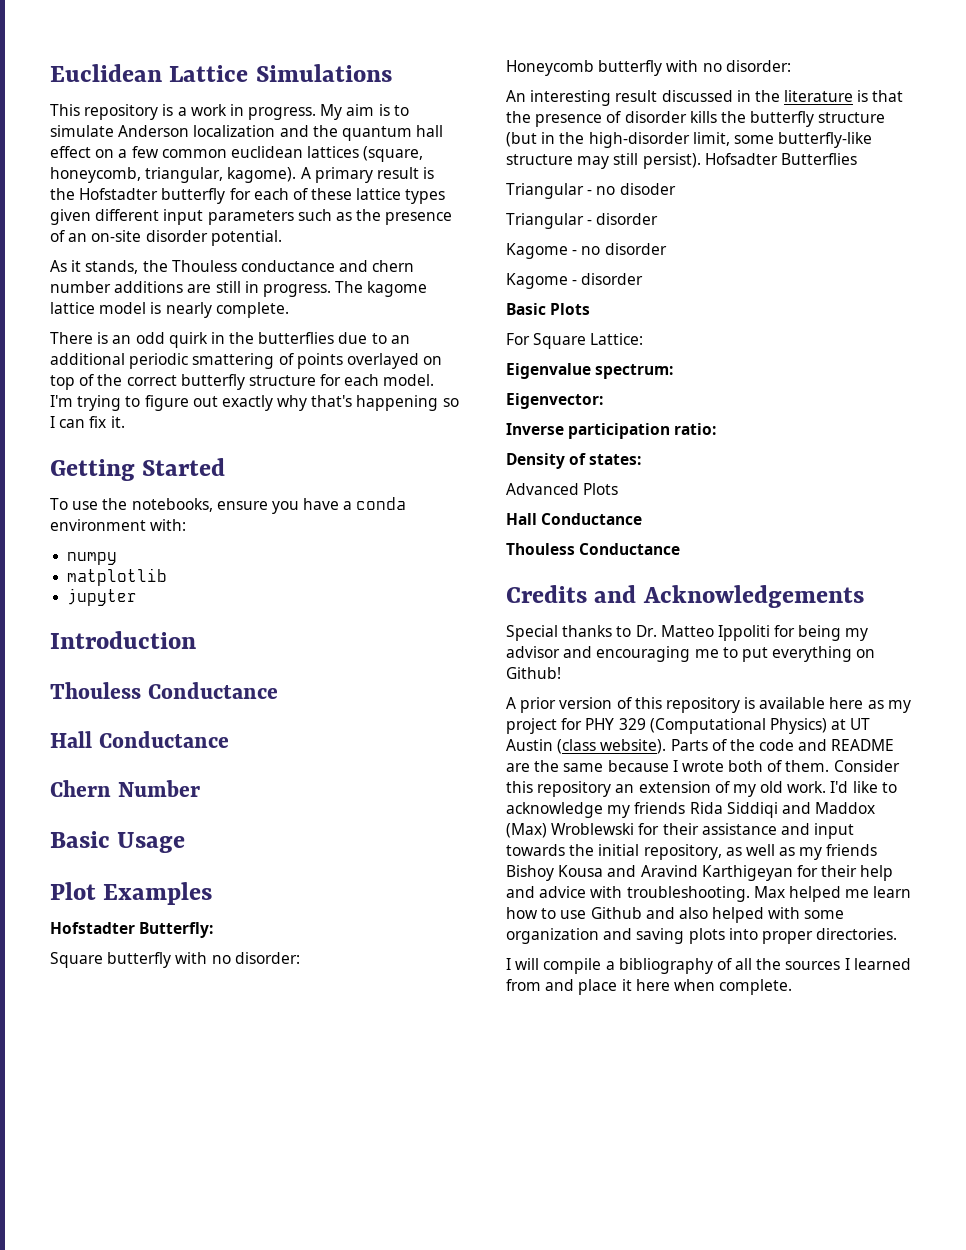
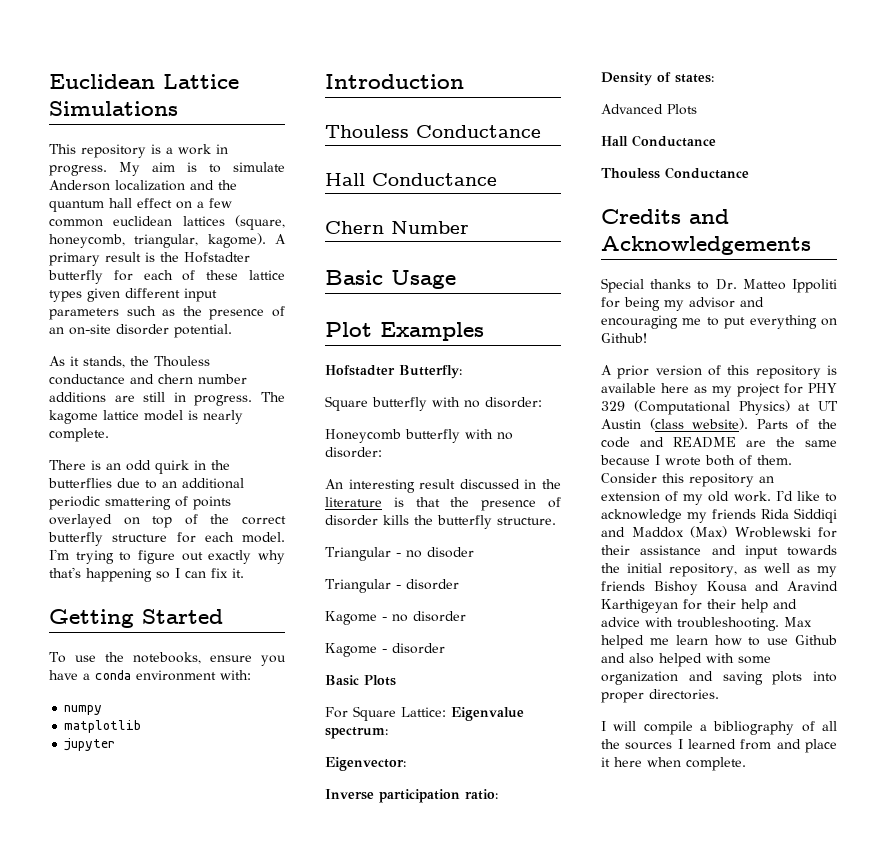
- An interesting result discussed in the literature is that the presence of disorder kills the butterfly structure (but in the high-disorder limit, some butterfly-like structure may still persist). Hofsadter Butterflies
+ An interesting result discussed in the literature is that the presence of disorder kills the butterfly structure.
- For Square Lattice:
- Eigenvalue spectrum:
+ For Square Lattice: Eigenvalue spectrum:

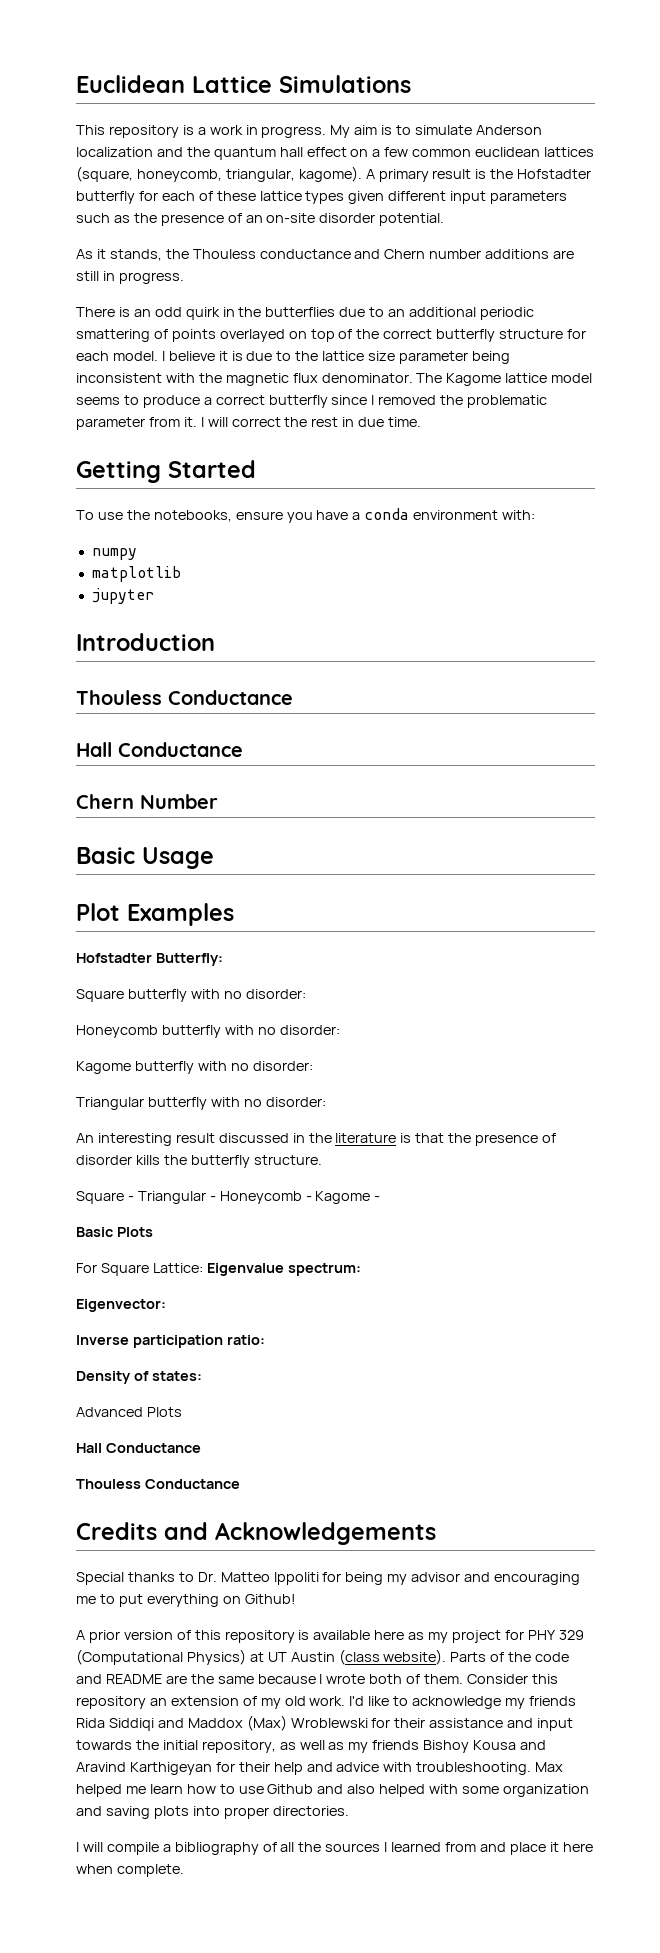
- As it stands, the Thouless conductance and chern number additions are still in progress. The kagome lattice model is nearly complete.
+ As it stands, the Thouless conductance and Chern number additions are still in progress.
- I'm trying to figure out exactly why that's happening so I can fix it.
+ I believe it is due to the lattice size parameter being inconsistent with the magnetic flux denominator. The Kagome lattice model seems to produce a correct butterfly since I removed the problematic parameter from it. I will correct the rest in due time.
+ Kagome butterfly with no disorder:
+ Triangular butterfly with no disorder:
- Triangular - no disoder
- Triangular - disorder
- Kagome - no disorder
- Kagome - disorder
+ Square - Triangular - Honeycomb - Kagome -

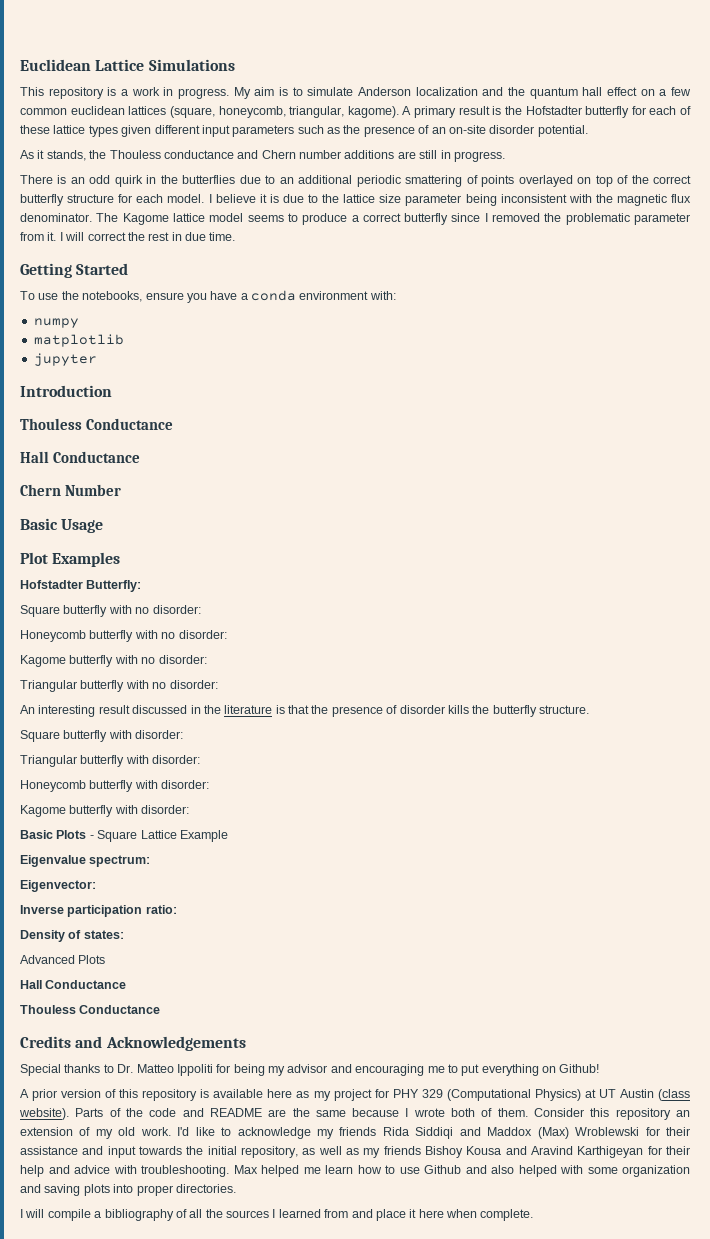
- Square - Triangular - Honeycomb - Kagome -
- Basic Plots
- For Square Lattice: Eigenvalue spectrum:
+ Square butterfly with disorder:
+ Triangular butterfly with disorder:
+ Honeycomb butterfly with disorder:
+ Kagome butterfly with disorder:
+ Basic Plots - Square Lattice Example
+ Eigenvalue spectrum:

